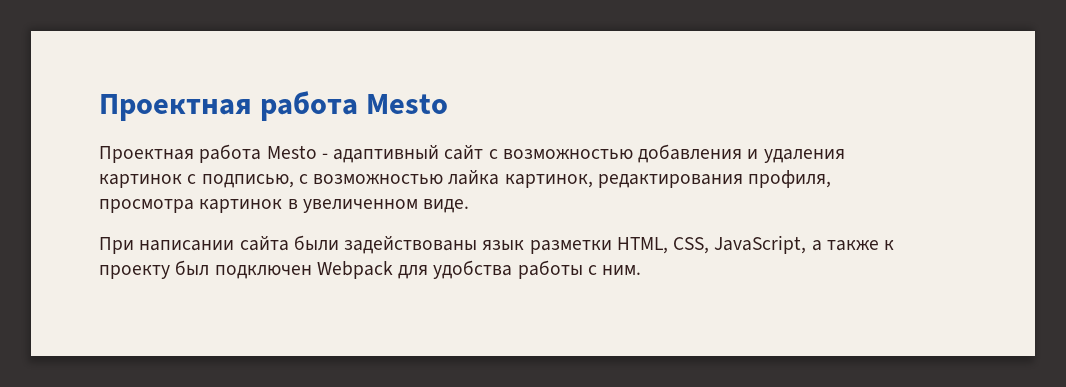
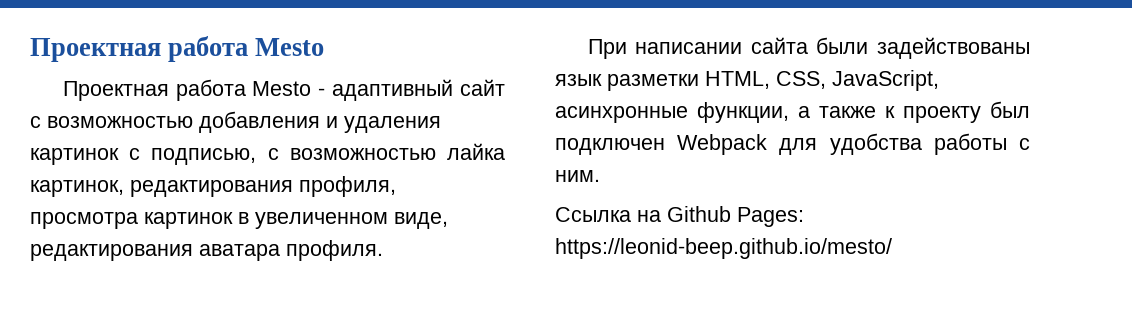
- Проектная работа Mesto - адаптивный сайт с возможностью добавления и удаления картинок с подписью, с возможностью лайка картинок, редактирования профиля, просмотра картинок в увеличенном виде.
+ Проектная работа Mesto - адаптивный сайт с возможностью добавления и удаления картинок с подписью, с возможностью лайка картинок, редактирования профиля, просмотра картинок в увеличенном виде, редактирования аватара профиля.
- При написании сайта были задействованы язык разметки HTML, CSS, JavaScript, а также к проекту был подключен Webpack для удобства работы с ним.
+ При написании сайта были задействованы язык разметки HTML, CSS, JavaScript, асинхронные функции, а также к проекту был подключен Webpack для удобства работы с ним.
+ Ссылка на Github Pages: https://leonid-beep.github.io/mesto/

